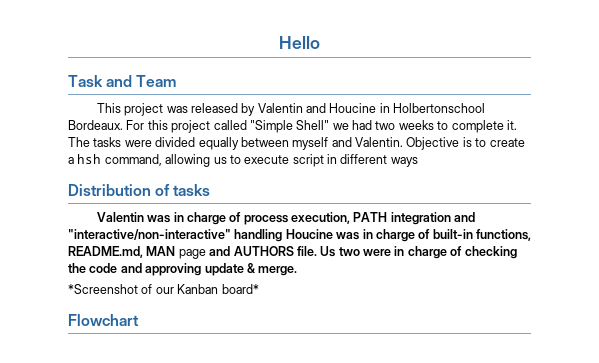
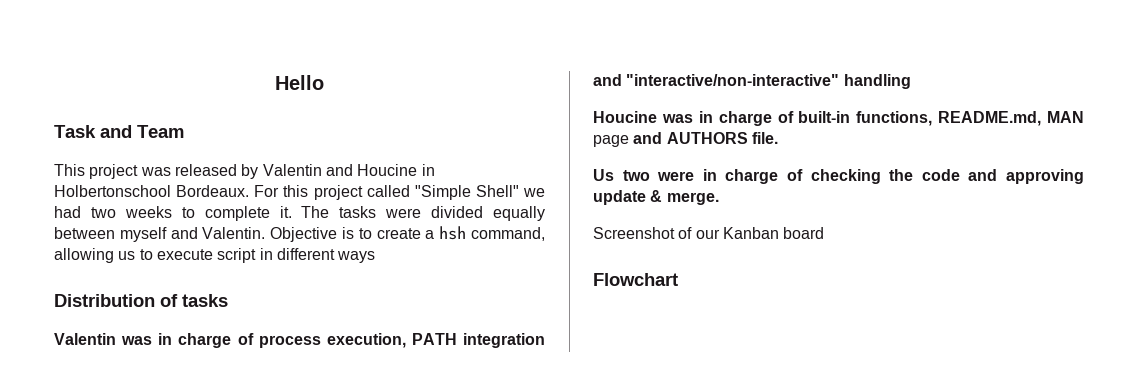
- Valentin was in charge of process execution, PATH integration and "interactive/non-interactive" handling Houcine was in charge of built-in functions, README.md, MAN page and AUTHORS file. Us two were in charge of checking the code and approving update & merge.
+ Valentin was in charge of process execution, PATH integration and "interactive/non-interactive" handling
+ Houcine was in charge of built-in functions, README.md, MAN page and AUTHORS file.
+ Us two were in charge of checking the code and approving update & merge.
- *Screenshot of our Kanban board*
+ Screenshot of our Kanban board

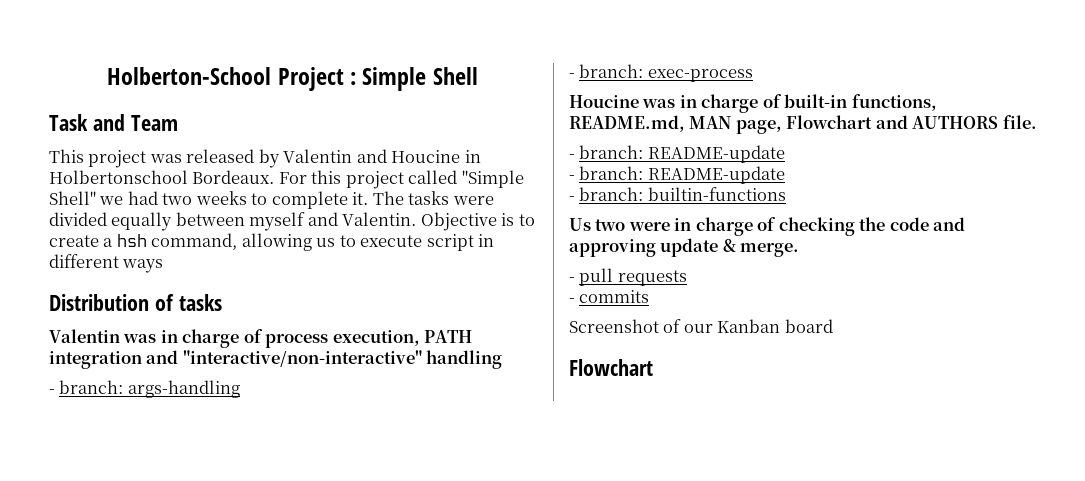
- Hello
+ Holberton-School Project : Simple Shell
+ - branch: args-handling
+ - branch: exec-process
- Houcine was in charge of built-in functions, README.md, MAN page and AUTHORS file.
+ Houcine was in charge of built-in functions, README.md, MAN page, Flowchart and AUTHORS file.
+ - branch: README-update
+ - branch: README-update
+ - branch: builtin-functions
+ - pull requests
+ - commits

